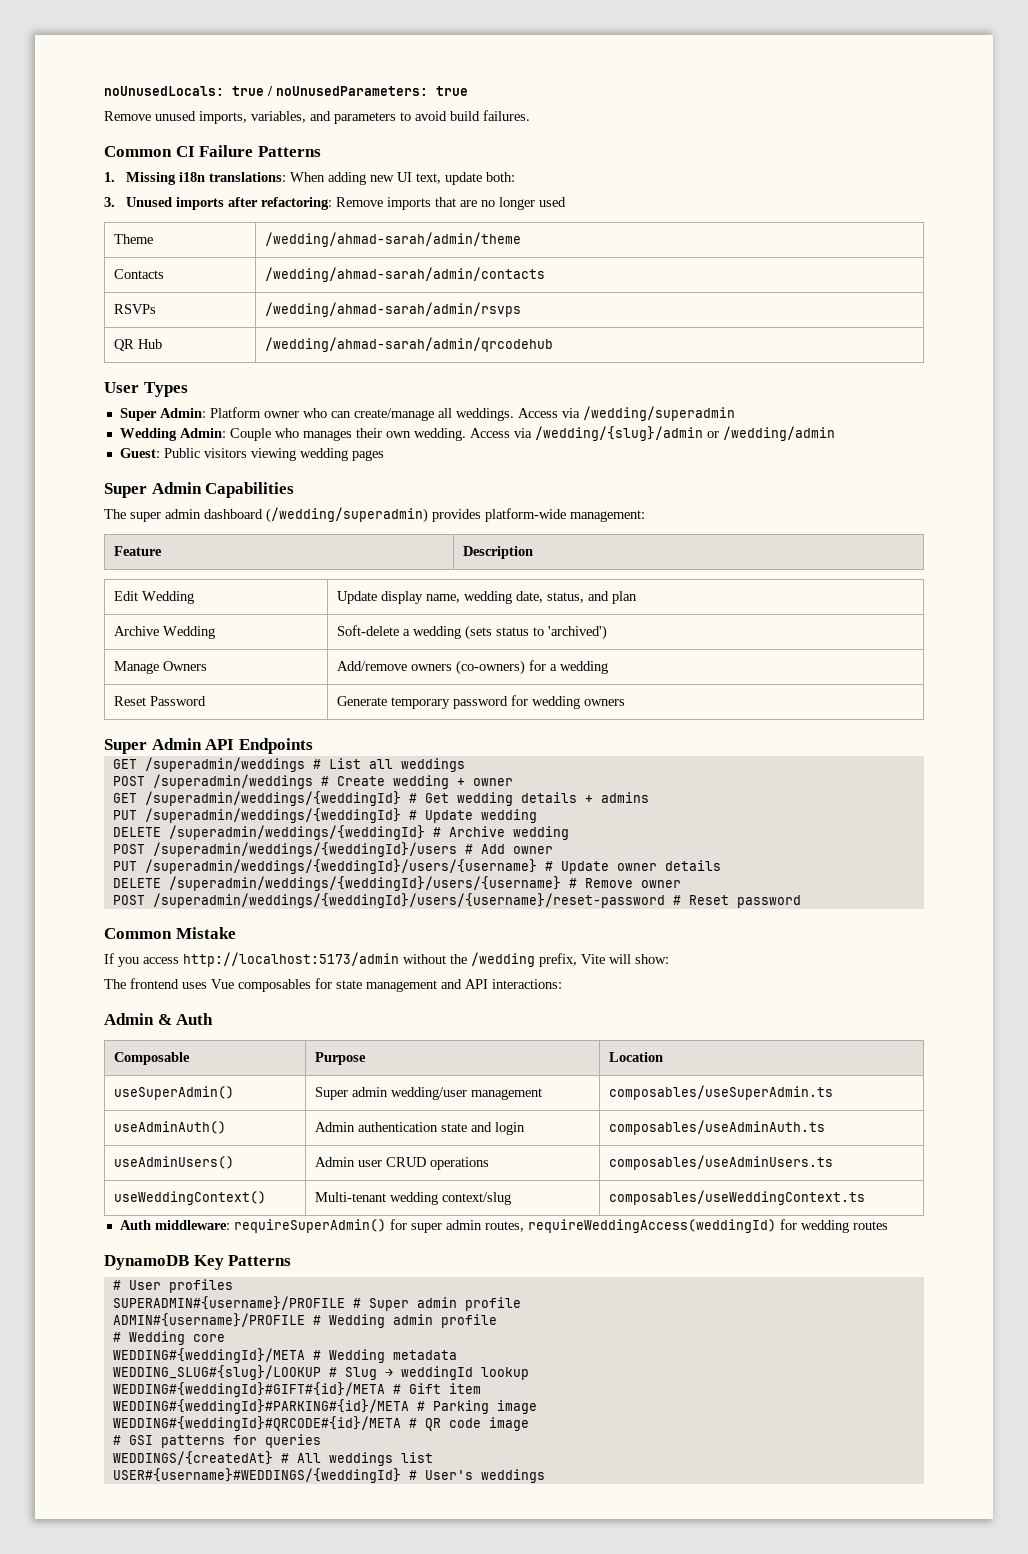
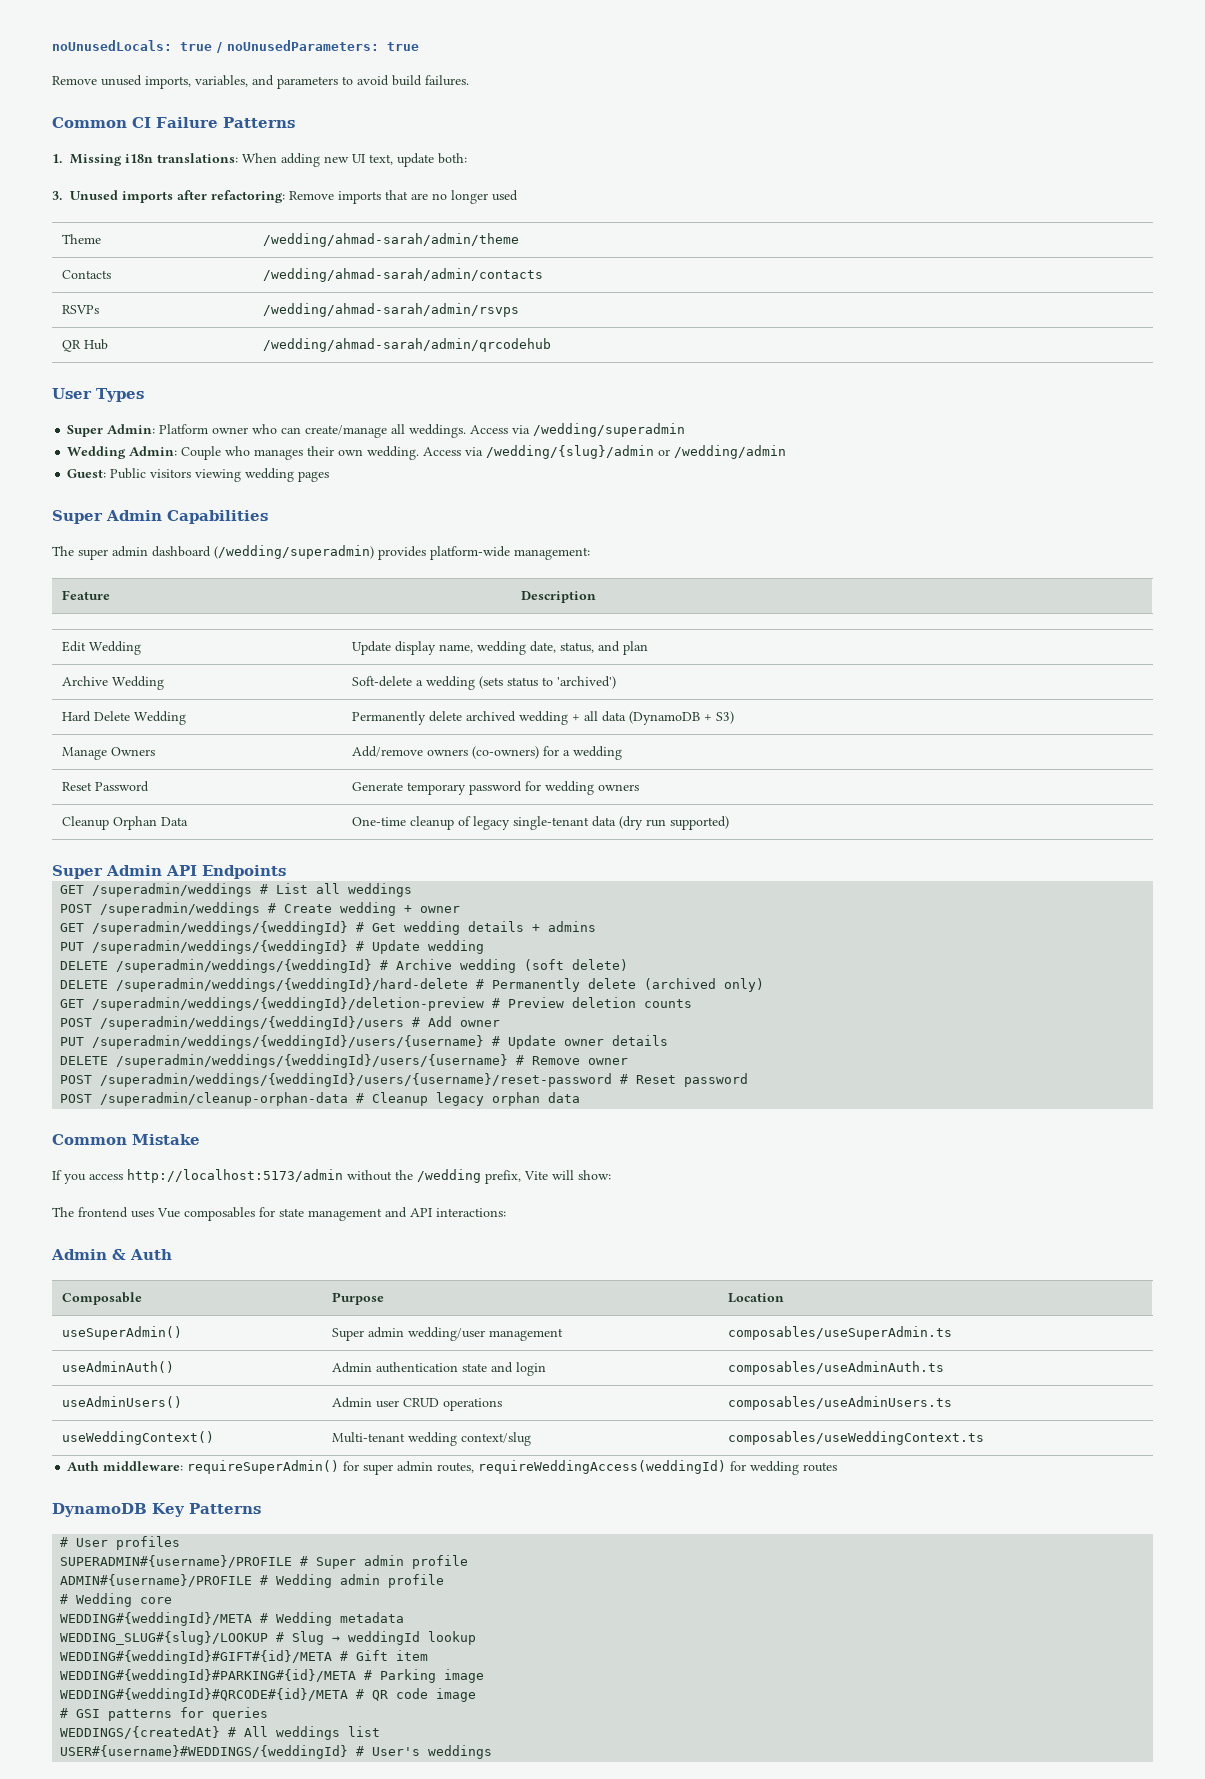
+ Hard Delete Wedding | Permanently delete archived wedding + all data (DynamoDB + S3)
+ Cleanup Orphan Data | One-time cleanup of legacy single-tenant data (dry run supported)
- DELETE /superadmin/weddings/{weddingId} # Archive wedding
+ DELETE /superadmin/weddings/{weddingId} # Archive wedding (soft delete)
+ DELETE /superadmin/weddings/{weddingId}/hard-delete # Permanently delete (archived only)
+ GET /superadmin/weddings/{weddingId}/deletion-preview # Preview deletion counts
+ POST /superadmin/cleanup-orphan-data # Cleanup legacy orphan data

